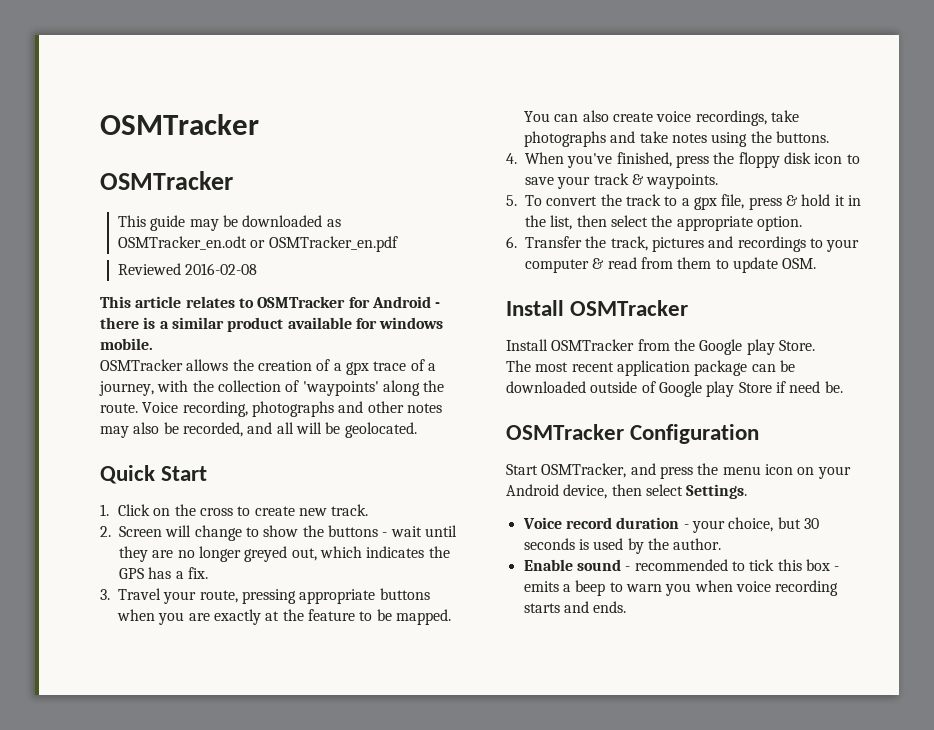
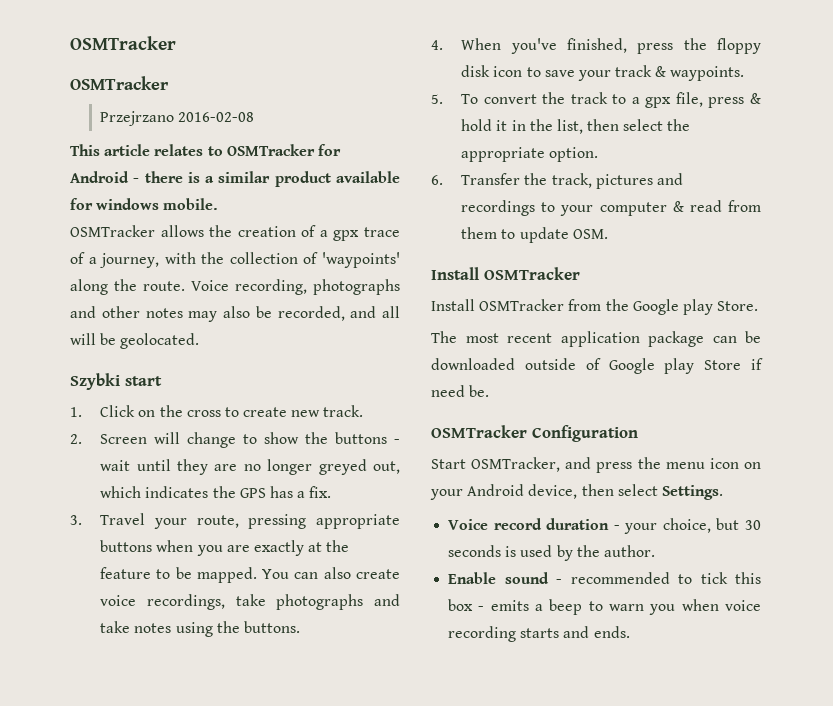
- This guide may be downloaded as OSMTracker_en.odt or OSMTracker_en.pdf
- Reviewed 2016-02-08
+ Przejrzano 2016-02-08
- Quick Start
+ Szybki start

